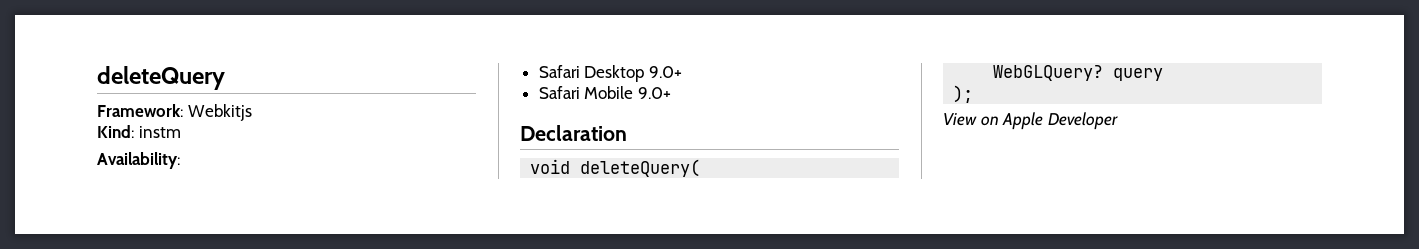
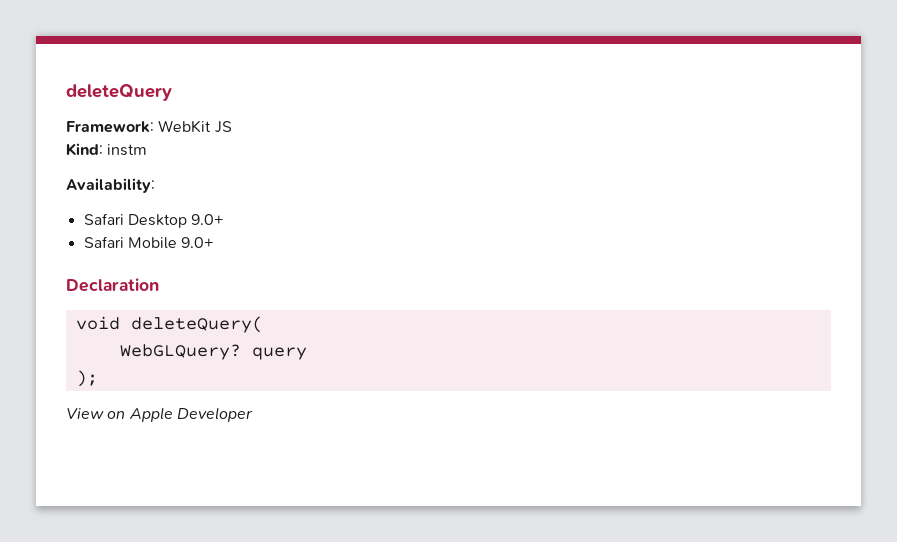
- Framework: Webkitjs
+ Framework: WebKit JS

